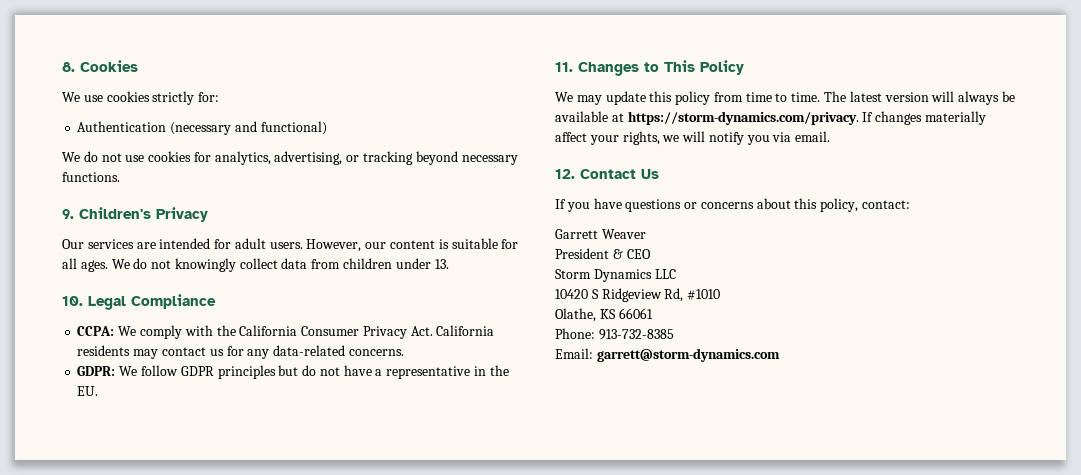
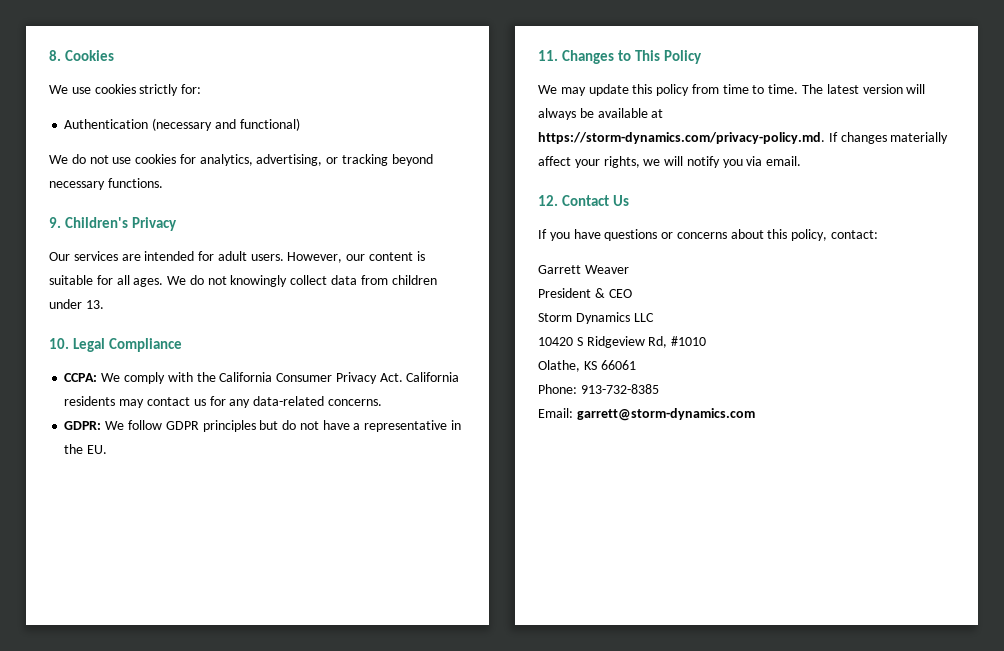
- The latest version will always be available at https://storm-dynamics.com/privacy. If changes materially affect your rights, we will notify you via email.
+ The latest version will always be available at https://storm-dynamics.com/privacy-policy.md. If changes materially affect your rights, we will notify you via email.

